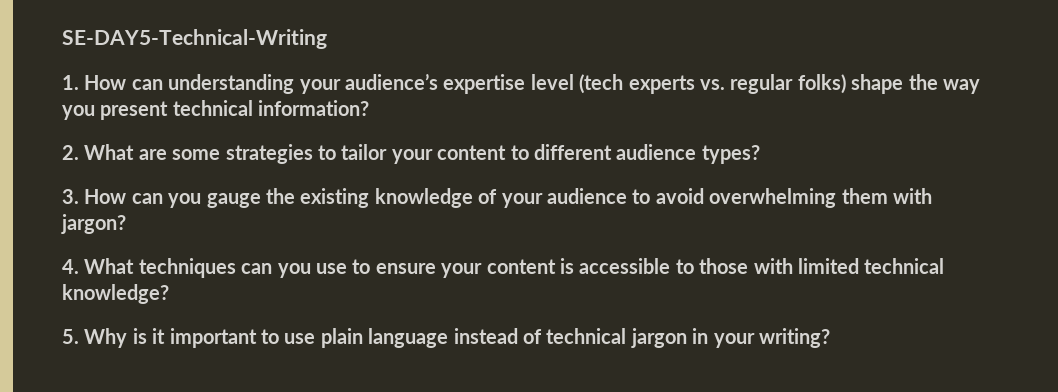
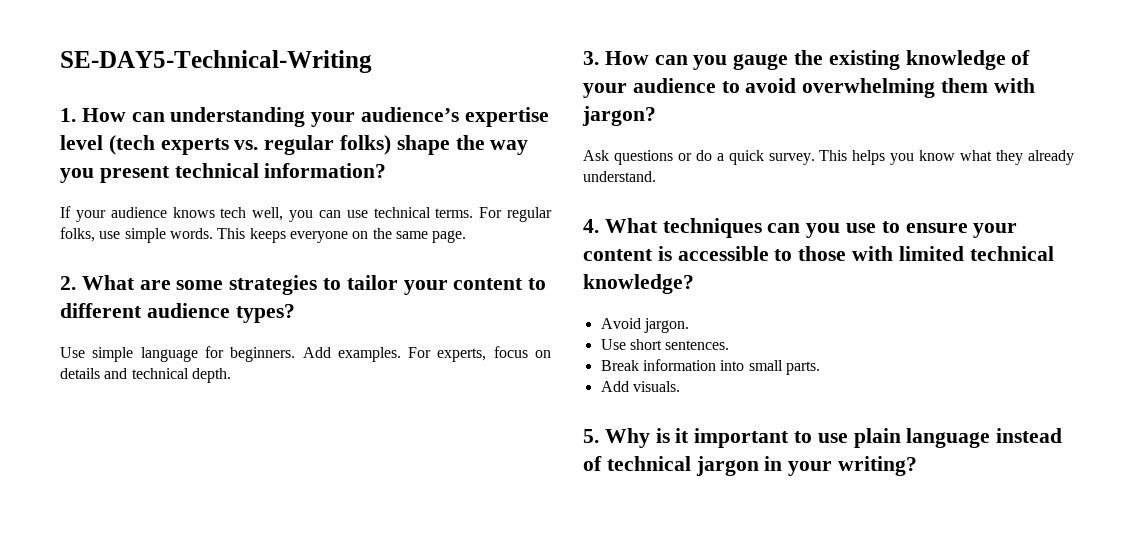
+ If your audience knows tech well, you can use technical terms. For regular folks, use simple words. This keeps everyone on the same page.
+ Use simple language for beginners. Add examples. For experts, focus on details and technical depth.
+ Ask questions or do a quick survey. This helps you know what they already understand.
+ Avoid jargon.
+ Use short sentences.
+ Break information into small parts.
+ Add visuals.

